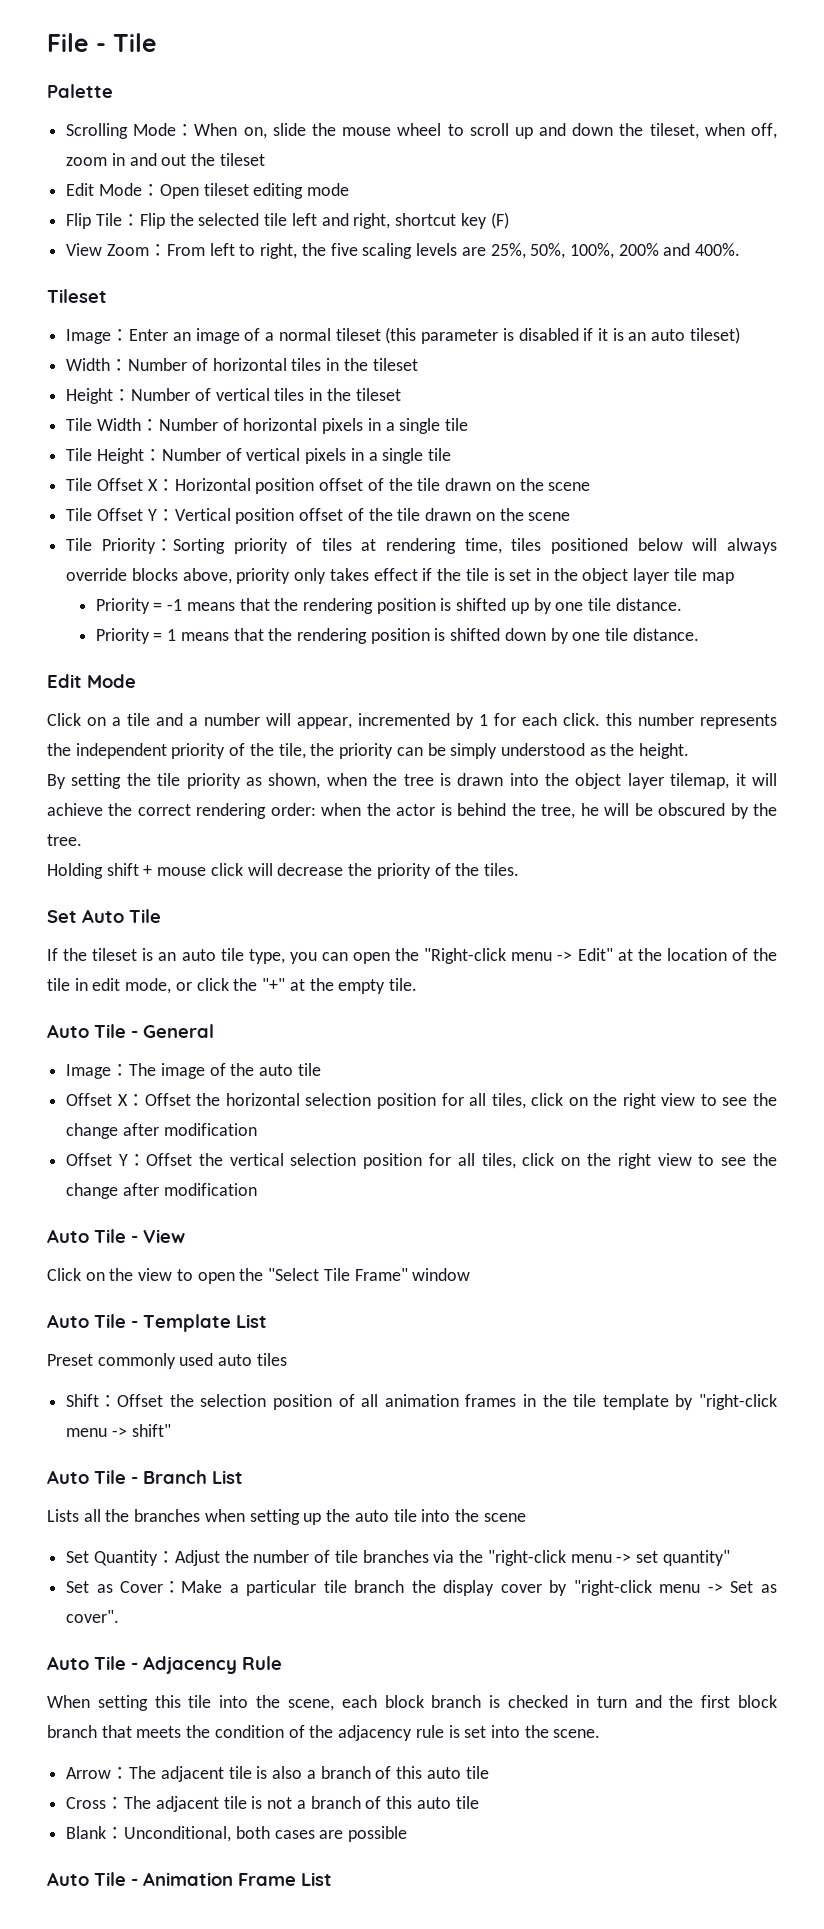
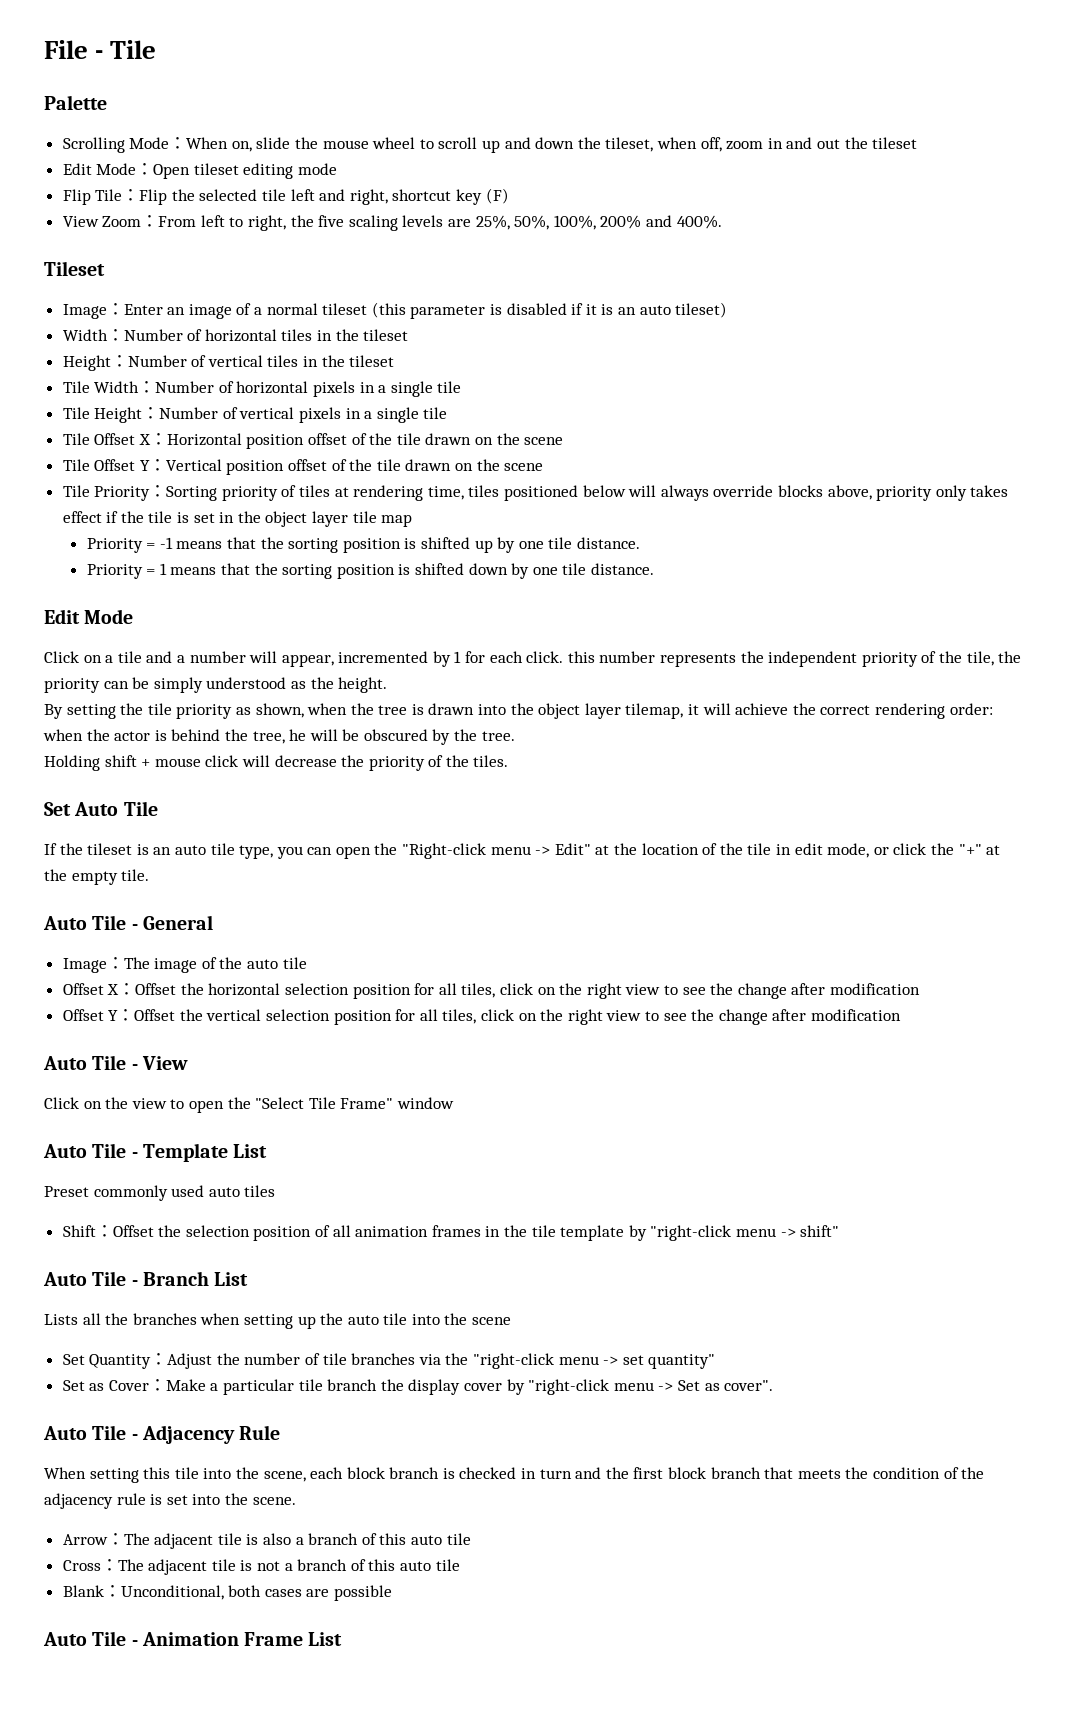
- Priority = -1 means that the rendering position is shifted up by one tile distance.
+ Priority = -1 means that the sorting position is shifted up by one tile distance.
- Priority = 1 means that the rendering position is shifted down by one tile distance.
+ Priority = 1 means that the sorting position is shifted down by one tile distance.

